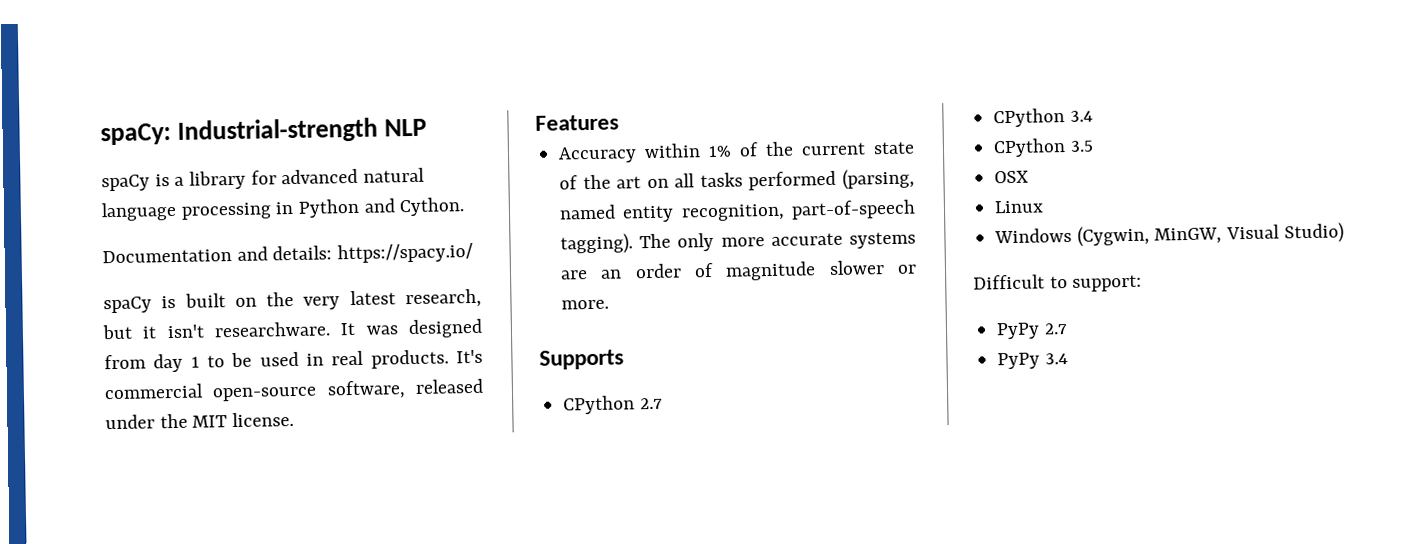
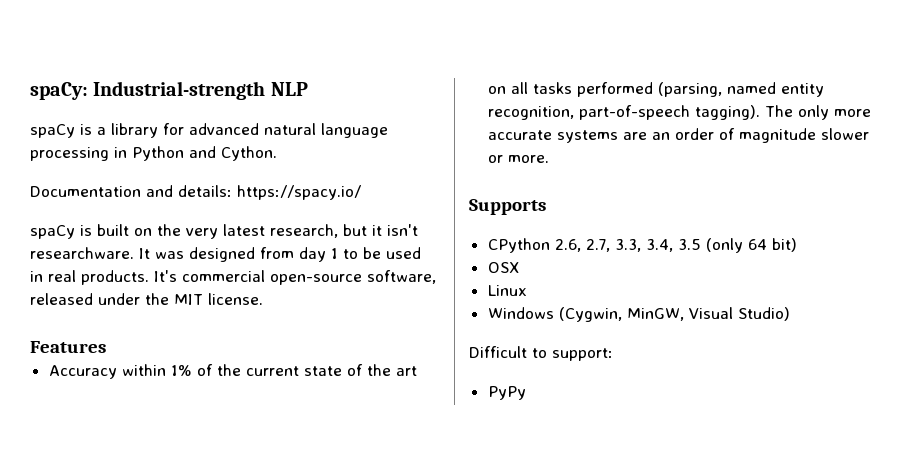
- CPython 2.7
- CPython 3.4
- CPython 3.5
+ CPython 2.6, 2.7, 3.3, 3.4, 3.5 (only 64 bit)
- PyPy 2.7
- PyPy 3.4
+ PyPy

